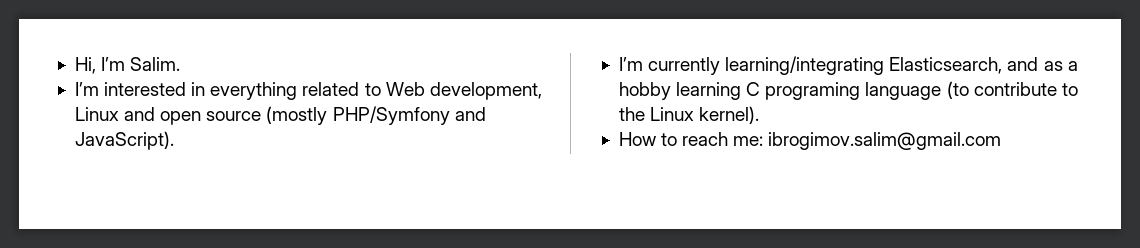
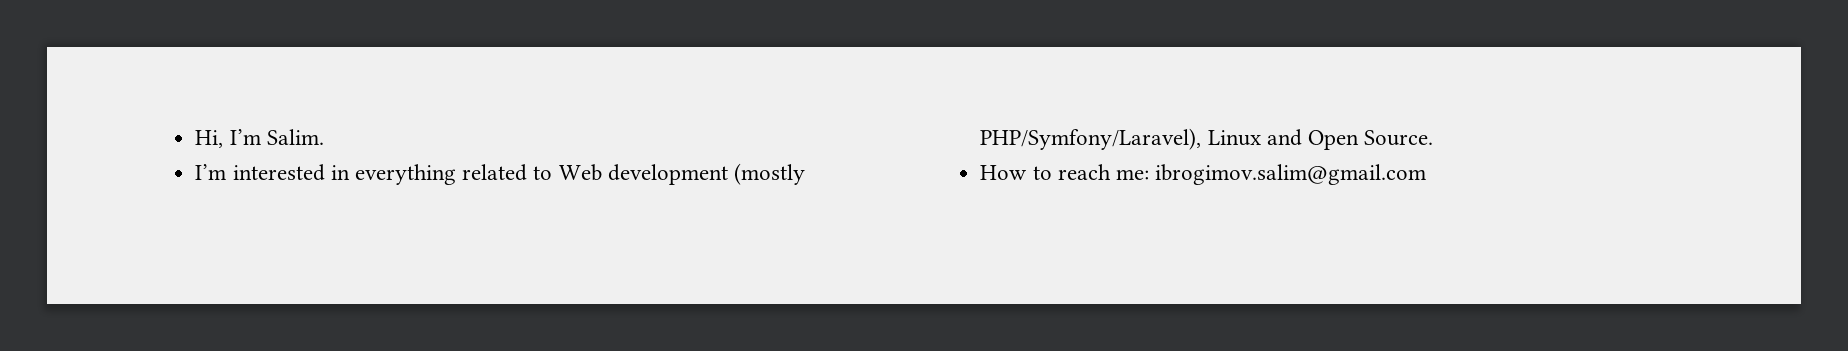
- I’m interested in everything related to Web development, Linux and open source (mostly PHP/Symfony and JavaScript).
- I’m currently learning/integrating Elasticsearch, and as a hobby learning C programing language (to contribute to the Linux kernel).
+ I’m interested in everything related to Web development (mostly PHP/Symfony/Laravel), Linux and Open Source.

